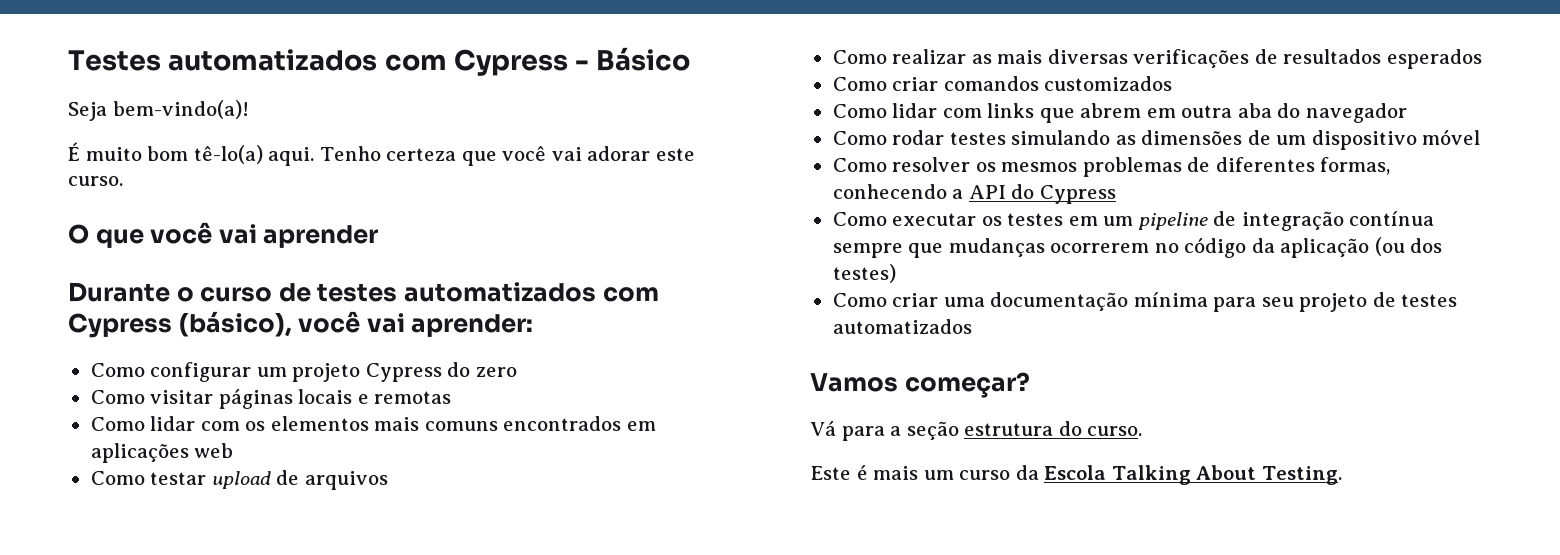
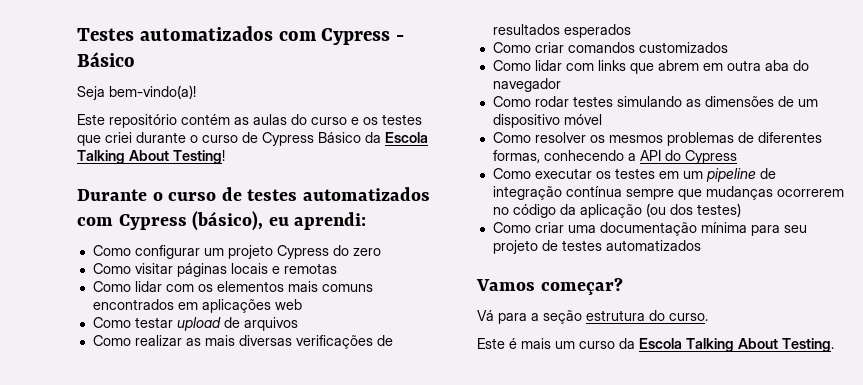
- É muito bom tê-lo(a) aqui. Tenho certeza que você vai adorar este curso.
- O que você vai aprender
+ Este repositório contém as aulas do curso e os testes que criei durante o curso de Cypress Básico da Escola Talking About Testing!
- Durante o curso de testes automatizados com Cypress (básico), você vai aprender:
+ Durante o curso de testes automatizados com Cypress (básico), eu aprendi:

